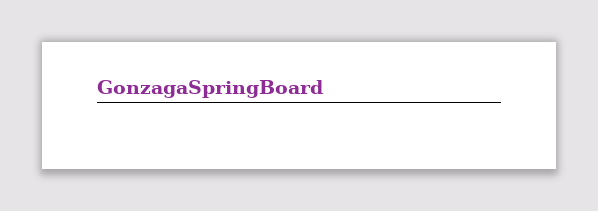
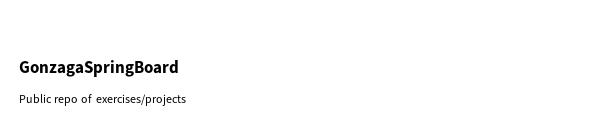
+ Public repo of exercises/projects

